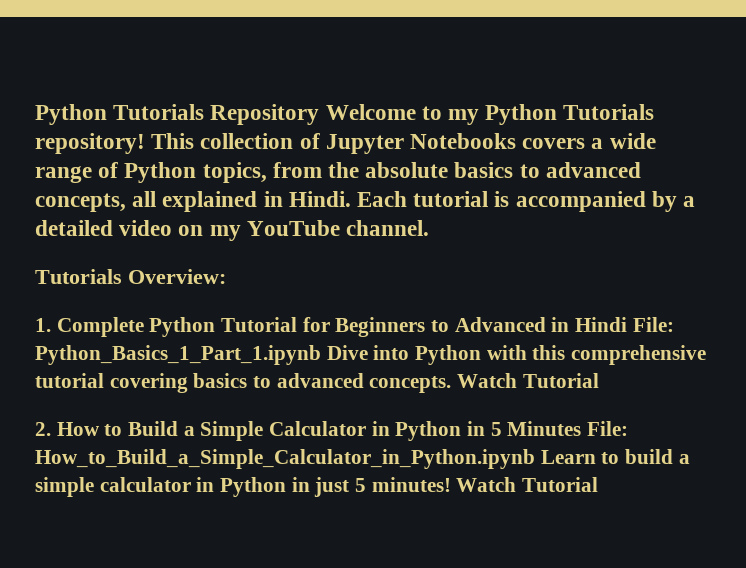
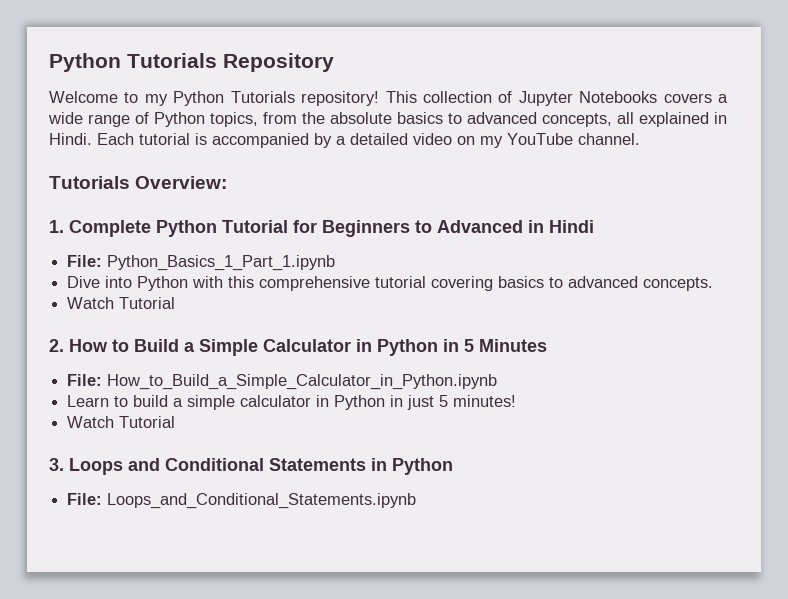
- Python Tutorials Repository Welcome to my Python Tutorials repository!
+ Python Tutorials Repository
+ Welcome to my Python Tutorials repository!
- 1. Complete Python Tutorial for Beginners to Advanced in Hindi File: Python_Basics_1_Part_1.ipynb Dive into Python with this comprehensive tutorial covering basics to advanced concepts. Watch Tutorial
+ 1. Complete Python Tutorial for Beginners to Advanced in Hindi
+ File: Python_Basics_1_Part_1.ipynb
+ Dive into Python with this comprehensive tutorial covering basics to advanced concepts.
+ Watch Tutorial
- 2. How to Build a Simple Calculator in Python in 5 Minutes File: How_to_Build_a_Simple_Calculator_in_Python.ipynb Learn to build a simple calculator in Python in just 5 minutes! Watch Tutorial
+ 2. How to Build a Simple Calculator in Python in 5 Minutes
+ File: How_to_Build_a_Simple_Calculator_in_Python.ipynb
+ Learn to build a simple calculator in Python in just 5 minutes!
+ Watch Tutorial
+ 3. Loops and Conditional Statements in Python
+ File: Loops_and_Conditional_Statements.ipynb

